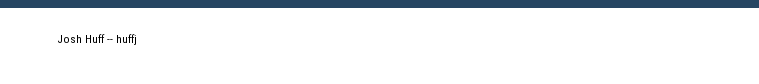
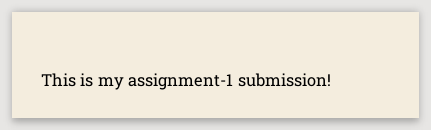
- Josh Huff -- huffj
+ This is my assignment-1 submission!

